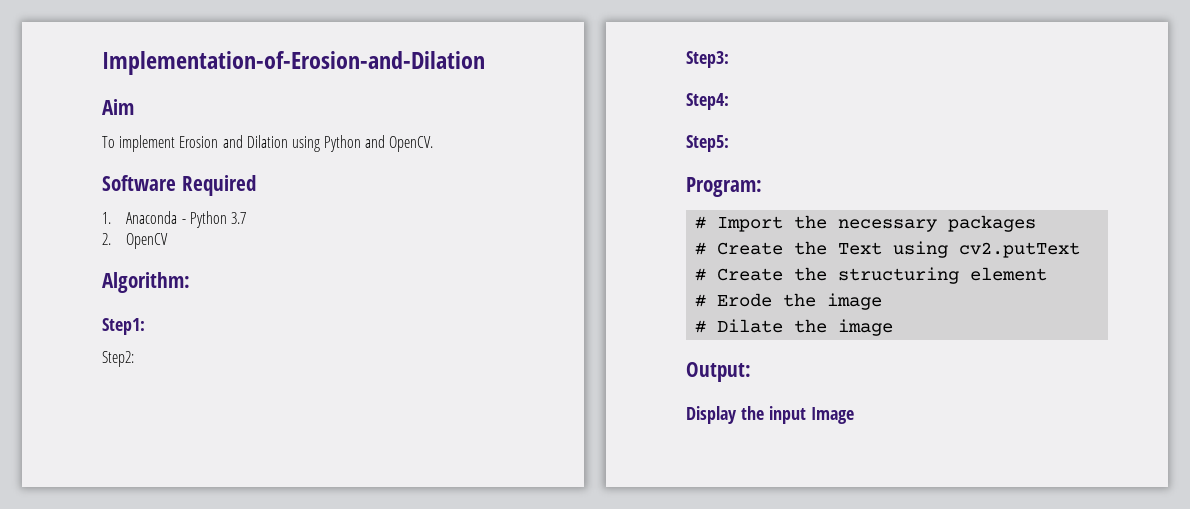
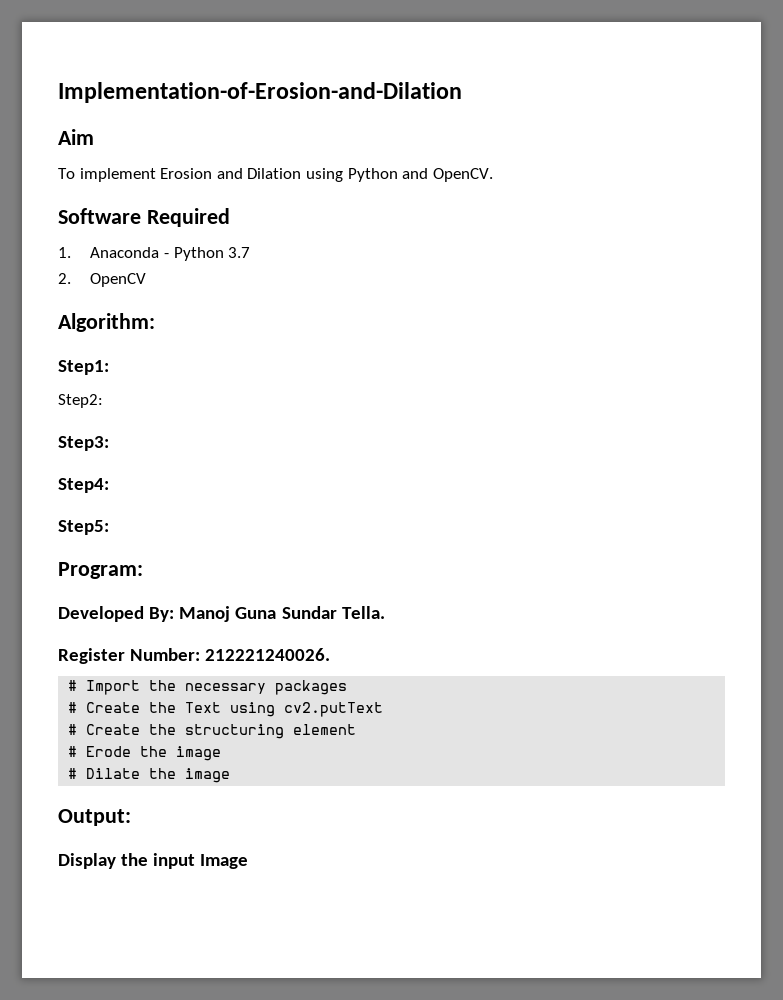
+ Developed By: Manoj Guna Sundar Tella.
+ Register Number: 212221240026.

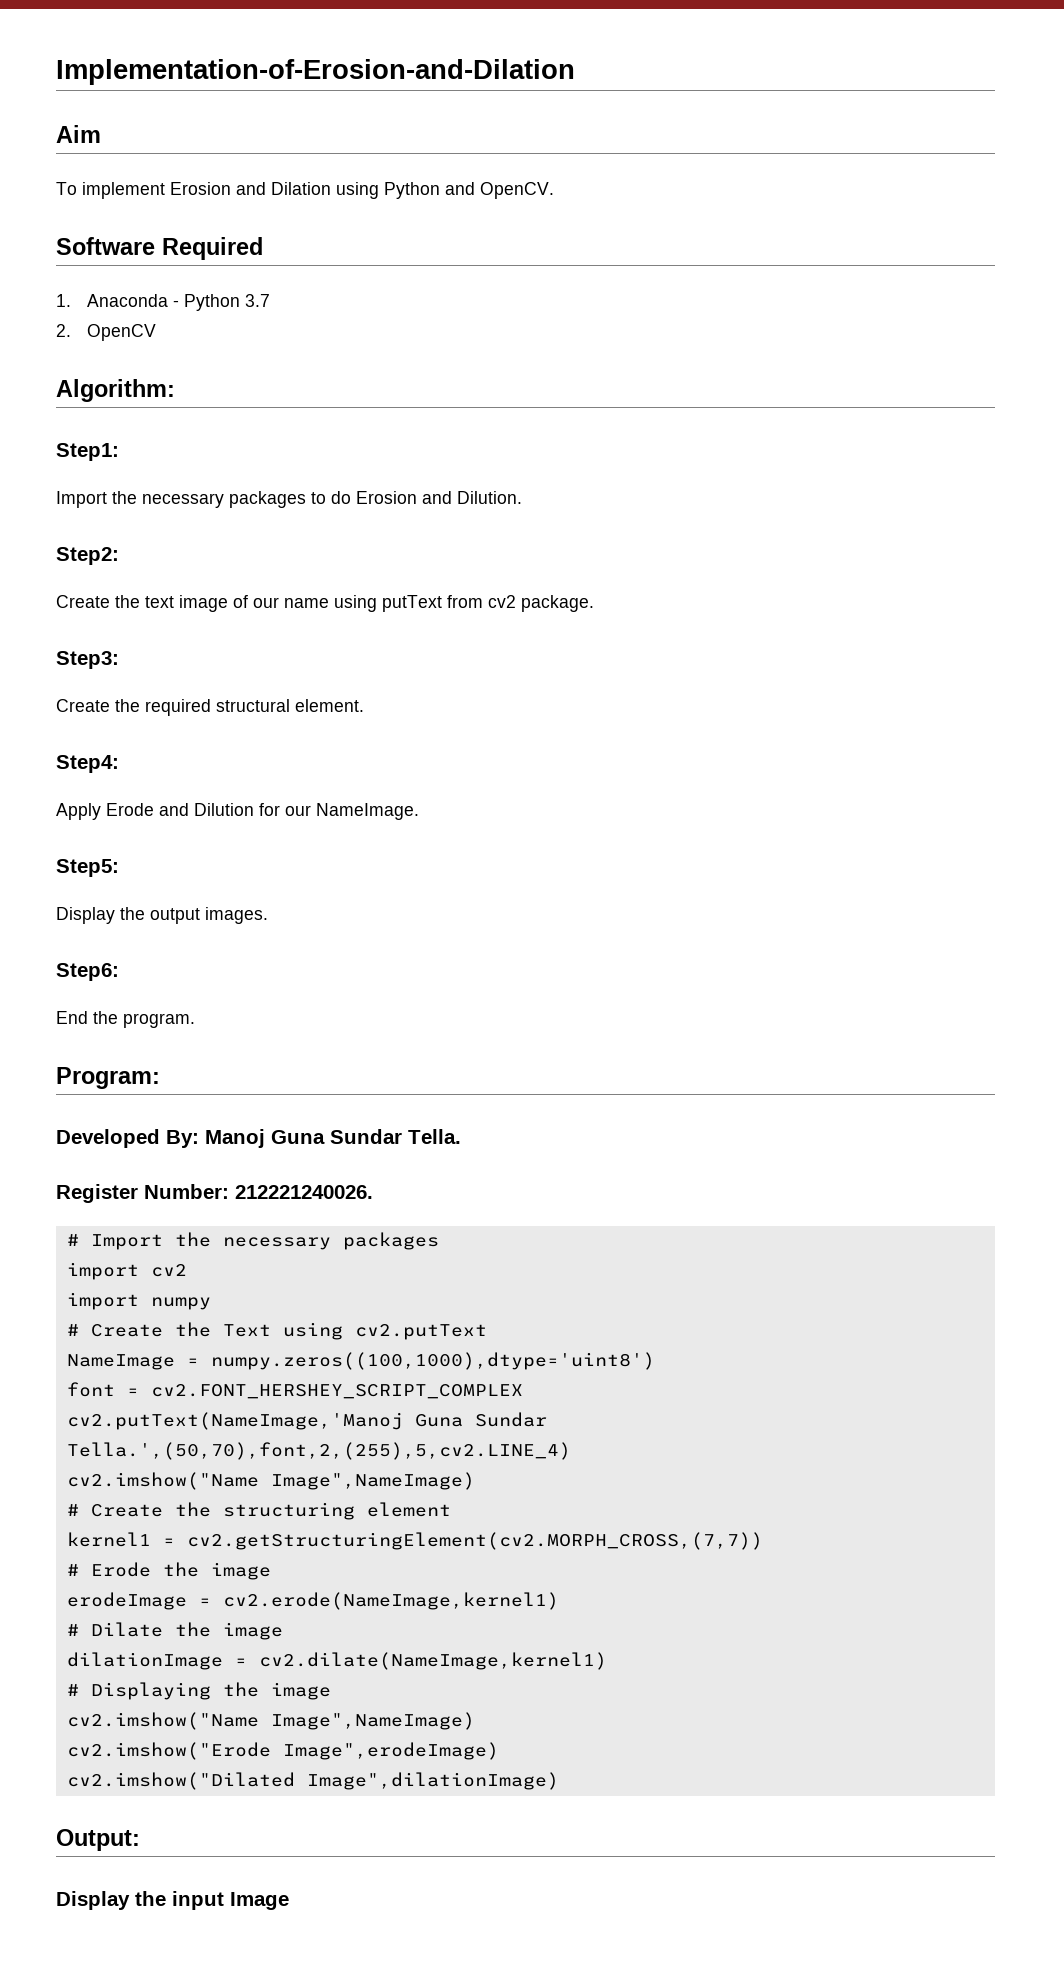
+ Import the necessary packages to do Erosion and Dilution.
  Step2:
+ Create the text image of our name using putText from cv2 package.
  Step3:
+ Create the required structural element.
  Step4:
+ Apply Erode and Dilution for our NameImage.
  Step5:
+ Display the output images.
+ Step6:
+ End the program.
+ import cv2
+ import numpy
+ NameImage = numpy.zeros((100,1000),dtype='uint8')
+ font = cv2.FONT_HERSHEY_SCRIPT_COMPLEX
+ cv2.putText(NameImage,'Manoj Guna Sundar Tella.',(50,70),font,2,(255),5,cv2.LINE_4)
+ cv2.imshow("Name Image",NameImage)
+ kernel1 = cv2.getStructuringElement(cv2.MORPH_CROSS,(7,7))
+ erodeImage = cv2.erode(NameImage,kernel1)
+ dilationImage = cv2.dilate(NameImage,kernel1)
+ # Displaying the image
+ cv2.imshow("Name Image",NameImage)
+ cv2.imshow("Erode Image",erodeImage)
+ cv2.imshow("Dilated Image",dilationImage)

